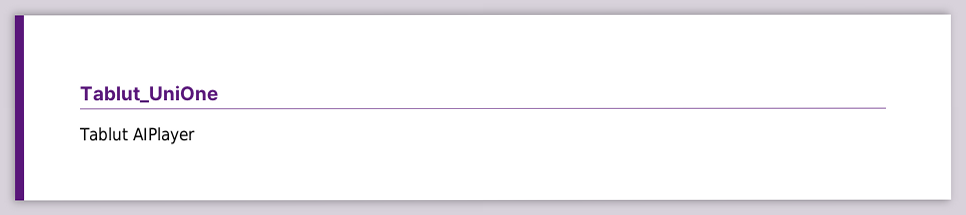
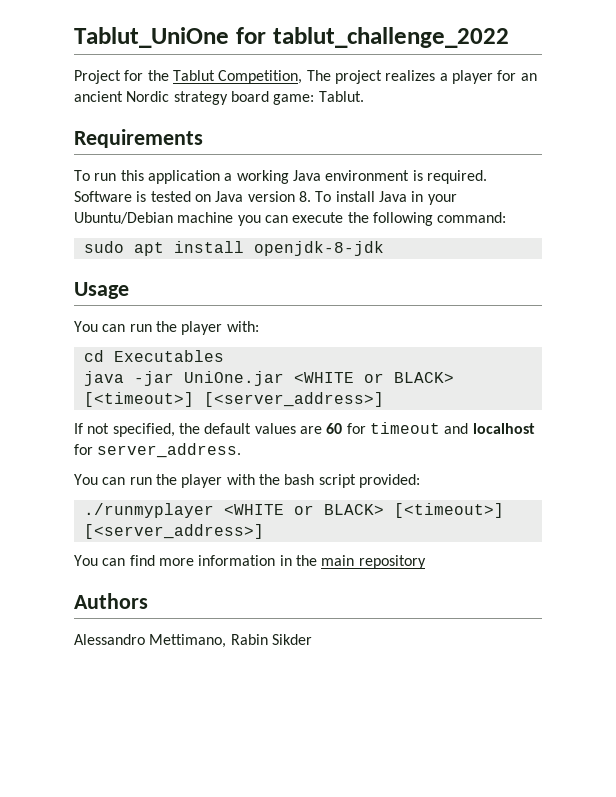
- Tablut_UniOne
- Tablut AIPlayer
+ Tablut_UniOne for tablut_challenge_2022
+ Project for the Tablut Competition, The project realizes a player for an ancient Nordic strategy board game: Tablut.
+ Requirements
+ To run this application a working Java environment is required. Software is tested on Java version 8. To install Java in your Ubuntu/Debian machine you can execute the following command:
+ sudo apt install openjdk-8-jdk
+ Usage
+ You can run the player with:
+ cd Executables
+ java -jar UniOne.jar <WHITE or BLACK> [<timeout>] [<server_address>]
+ If not specified, the default values are 60 for timeout and localhost for server_address.
+ You can run the player with the bash script provided:
+ ./runmyplayer <WHITE or BLACK> [<timeout>] [<server_address>]
+ You can find more information in the main repository
+ Authors
+ Alessandro Mettimano, Rabin Sikder

